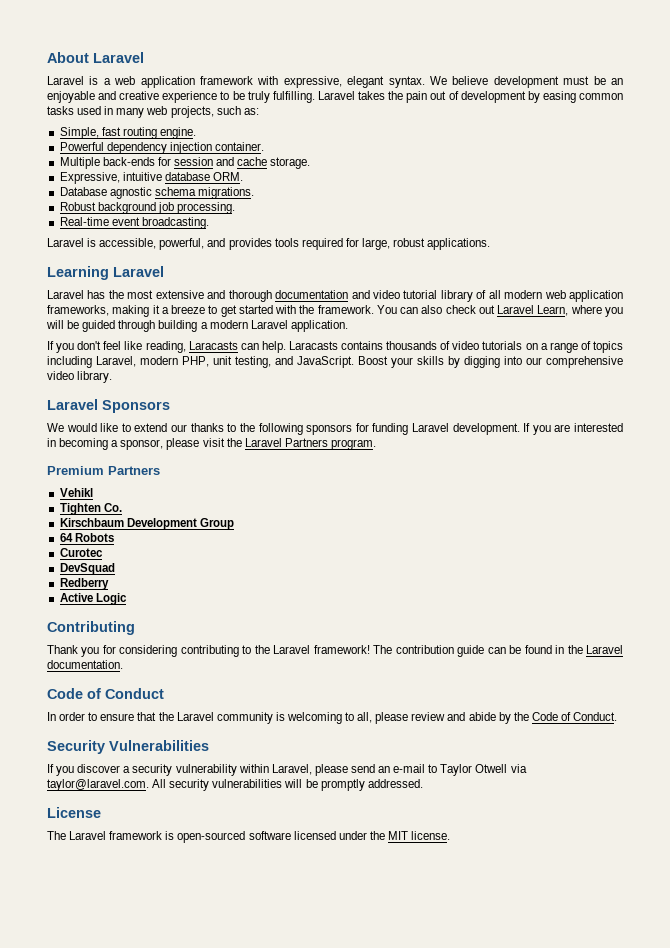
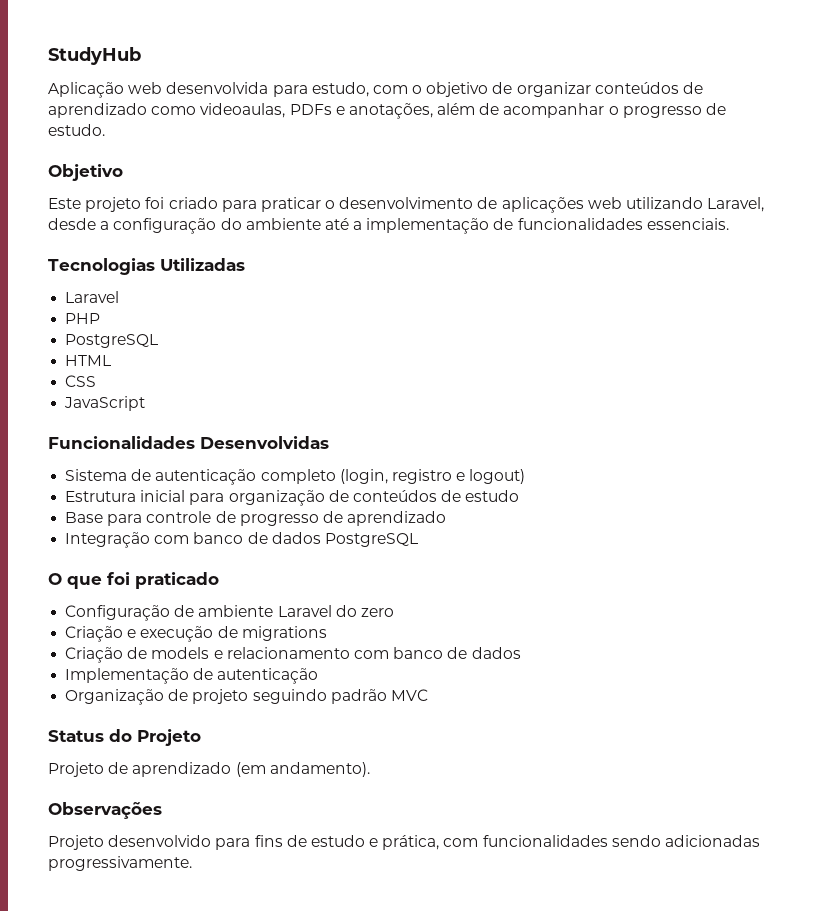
- About Laravel
- Laravel is a web application framework with expressive, elegant syntax. We believe development must be an enjoyable and creative experience to be truly fulfilling. Laravel takes the pain out of development by easing common tasks used in many web projects, such as:
- Simple, fast routing engine.
- Powerful dependency injection container.
- Multiple back-ends for session and cache storage.
- Expressive, intuitive database ORM.
- Database agnostic schema migrations.
- Robust background job processing.
- Real-time event broadcasting.
- Laravel is accessible, powerful, and provides tools required for large, robust applications.
- Learning Laravel
- Laravel has the most extensive and thorough documentation and video tutorial library of all modern web application frameworks, making it a breeze to get started with the framework. You can also check out Laravel Learn, where you will be guided through building a modern Laravel application.
- If you don't feel like reading, Laracasts can help. Laracasts contains thousands of video tutorials on a range of topics including Laravel, modern PHP, unit testing, and JavaScript. Boost your skills by digging into our comprehensive video library.
- Laravel Sponsors
- We would like to extend our thanks to the following sponsors for funding Laravel development. If you are interested in becoming a sponsor, please visit the Laravel Partners program.
- Premium Partners
- Vehikl
- Tighten Co.
- Kirschbaum Development Group
- 64 Robots
- Curotec
- DevSquad
- Redberry
- Active Logic
- Contributing
- Thank you for considering contributing to the Laravel framework! The contribution guide can be found in the Laravel documentation.
- Code of Conduct
- In order to ensure that the Laravel community is welcoming to all, please review and abide by the Code of Conduct.
- Security Vulnerabilities
- If you discover a security vulnerability within Laravel, please send an e-mail to Taylor Otwell via taylor@laravel.com. All security vulnerabilities will be promptly addressed.
- License
- The Laravel framework is open-sourced software licensed under the MIT license.
+ StudyHub
+ Aplicação web desenvolvida para estudo, com o objetivo de organizar conteúdos de aprendizado como videoaulas, PDFs e anotações, além de acompanhar o progresso de estudo.
+ Objetivo
+ Este projeto foi criado para praticar o desenvolvimento de aplicações web utilizando Laravel, desde a configuração do ambiente até a implementação de funcionalidades essenciais.
+ Tecnologias Utilizadas
+ Laravel
+ PHP
+ PostgreSQL
+ HTML
+ CSS
+ JavaScript
+ Funcionalidades Desenvolvidas
+ Sistema de autenticação completo (login, registro e logout)
+ Estrutura inicial para organização de conteúdos de estudo
+ Base para controle de progresso de aprendizado
+ Integração com banco de dados PostgreSQL
+ O que foi praticado
+ Configuração de ambiente Laravel do zero
+ Criação e execução de migrations
+ Criação de models e relacionamento com banco de dados
+ Implementação de autenticação
+ Organização de projeto seguindo padrão MVC
+ Status do Projeto
+ Projeto de aprendizado (em andamento).
+ Observações
+ Projeto desenvolvido para fins de estudo e prática, com funcionalidades sendo adicionadas progressivamente.

